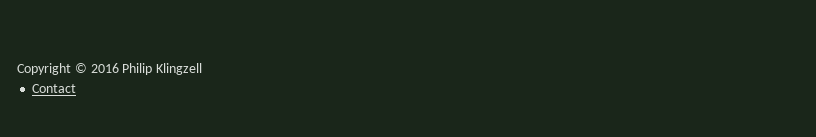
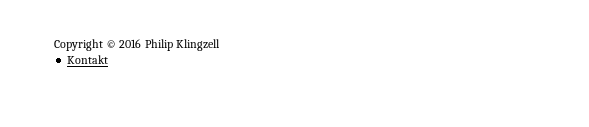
- Contact
+ Kontakt

